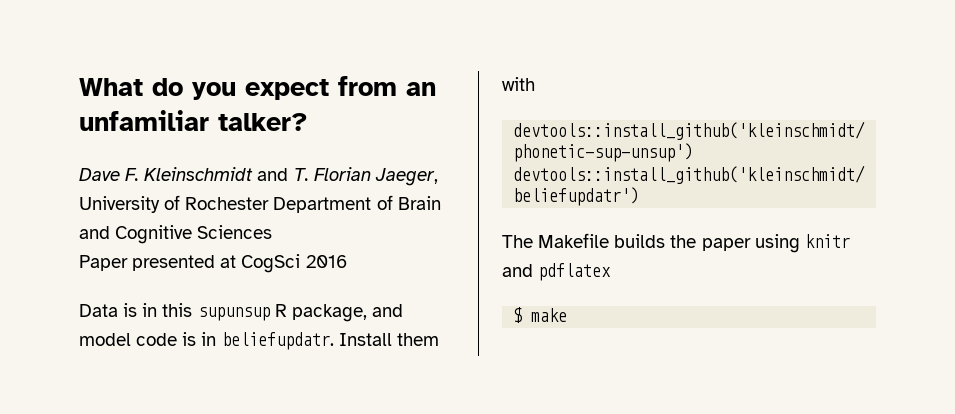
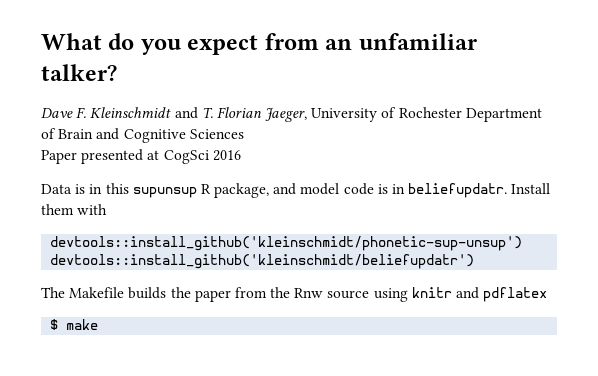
- The Makefile builds the paper using knitr and pdflatex
+ The Makefile builds the paper from the Rnw source using knitr and pdflatex

